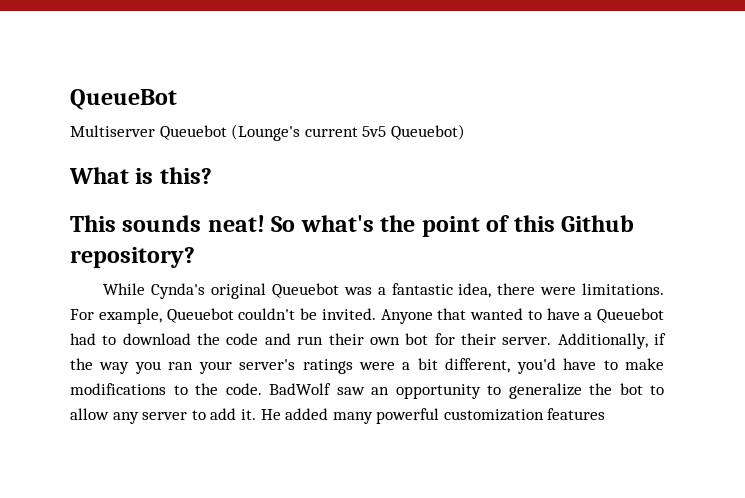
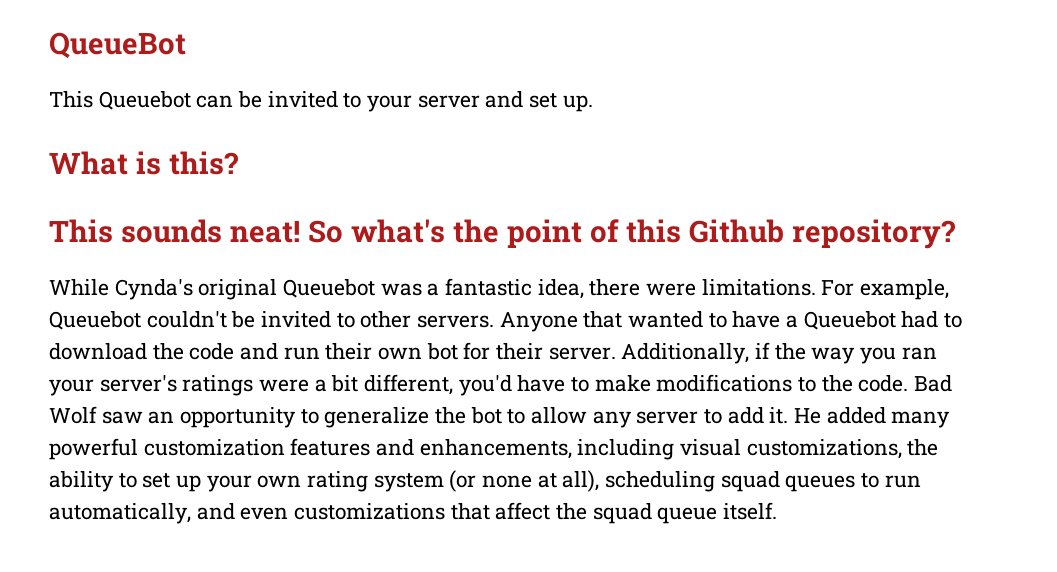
- Multiserver Queuebot (Lounge's current 5v5 Queuebot)
+ This Queuebot can be invited to your server and set up.
- For example, Queuebot couldn't be invited.
+ For example, Queuebot couldn't be invited to other servers.
- BadWolf saw an opportunity to generalize the bot to allow any server to add it.
+ Bad Wolf saw an opportunity to generalize the bot to allow any server to add it.
- He added many powerful customization features
+ He added many powerful customization features and enhancements, including visual customizations, the ability to set up your own rating system (or none at all), scheduling squad queues to run automatically, and even customizations that affect the squad queue itself.

